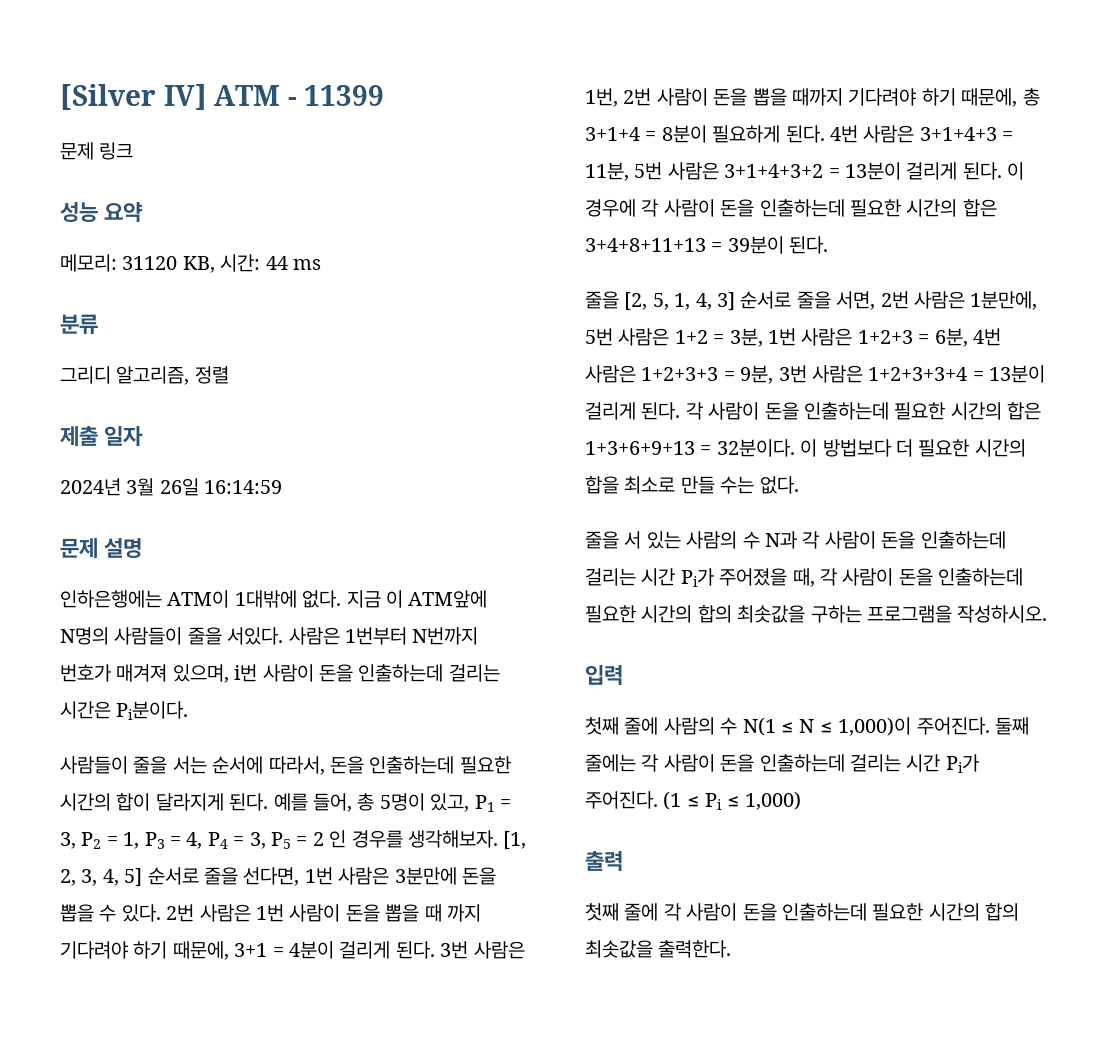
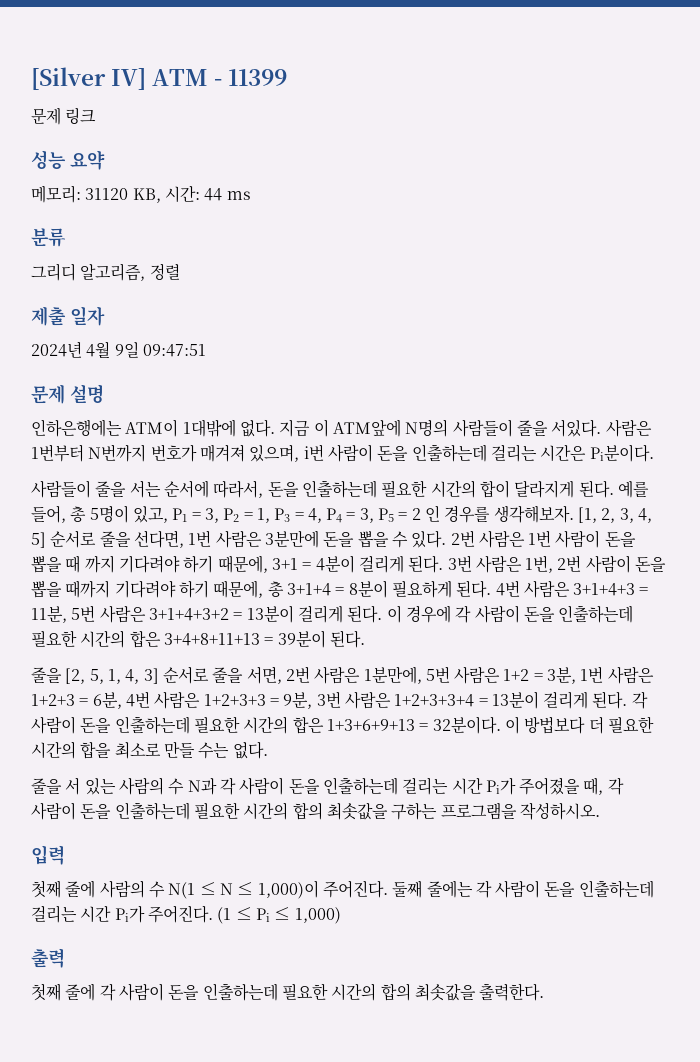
- 2024년 3월 26일 16:14:59
+ 2024년 4월 9일 09:47:51

